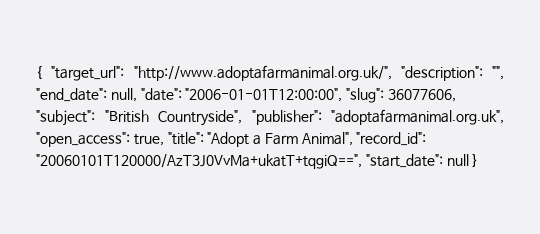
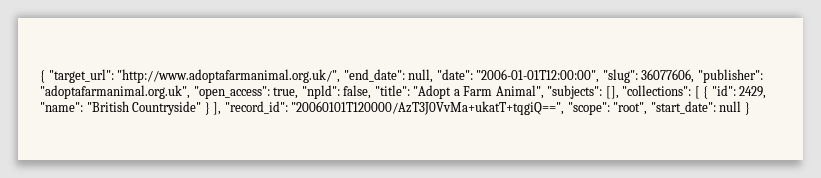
- { "target_url": "http://www.adoptafarmanimal.org.uk/", "description": "", "end_date": null, "date": "2006-01-01T12:00:00", "slug": 36077606, "subject": "British Countryside", "publisher": "adoptafarmanimal.org.uk", "open_access": true, "title": "Adopt a Farm Animal", "record_id": "20060101T120000/AzT3J0VvMa+ukatT+tqgiQ==", "start_date": null }
+ { "target_url": "http://www.adoptafarmanimal.org.uk/", "end_date": null, "date": "2006-01-01T12:00:00", "slug": 36077606, "publisher": "adoptafarmanimal.org.uk", "open_access": true, "npld": false, "title": "Adopt a Farm Animal", "subjects": [], "collections": [ { "id": 2429, "name": "British Countryside" } ], "record_id": "20060101T120000/AzT3J0VvMa+ukatT+tqgiQ==", "scope": "root", "start_date": null }

